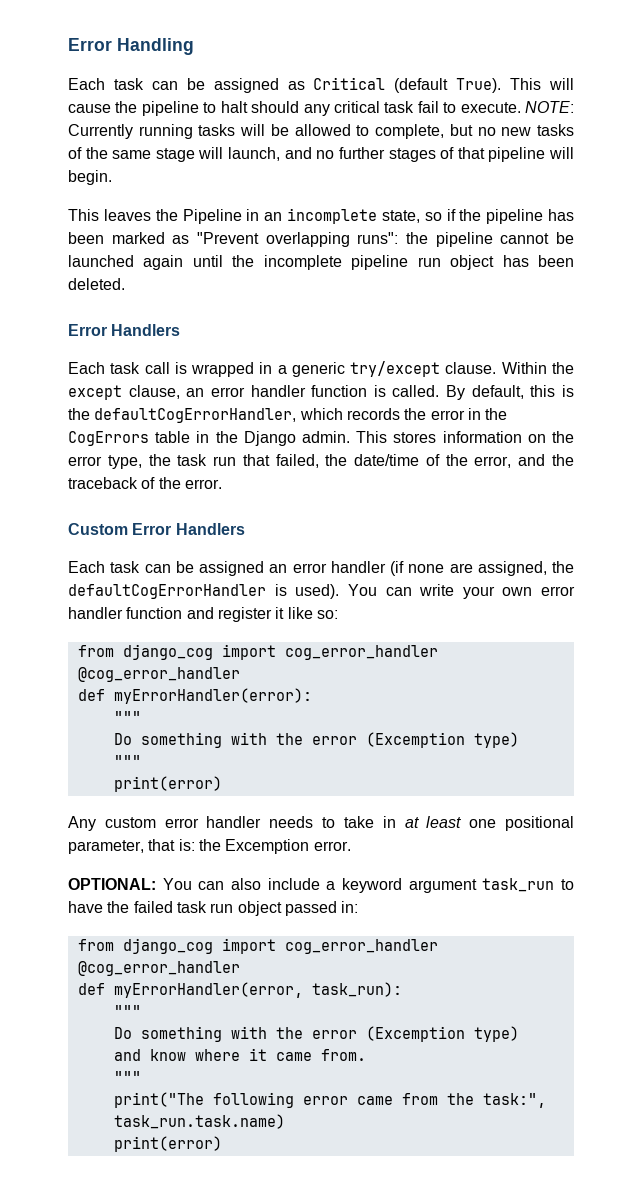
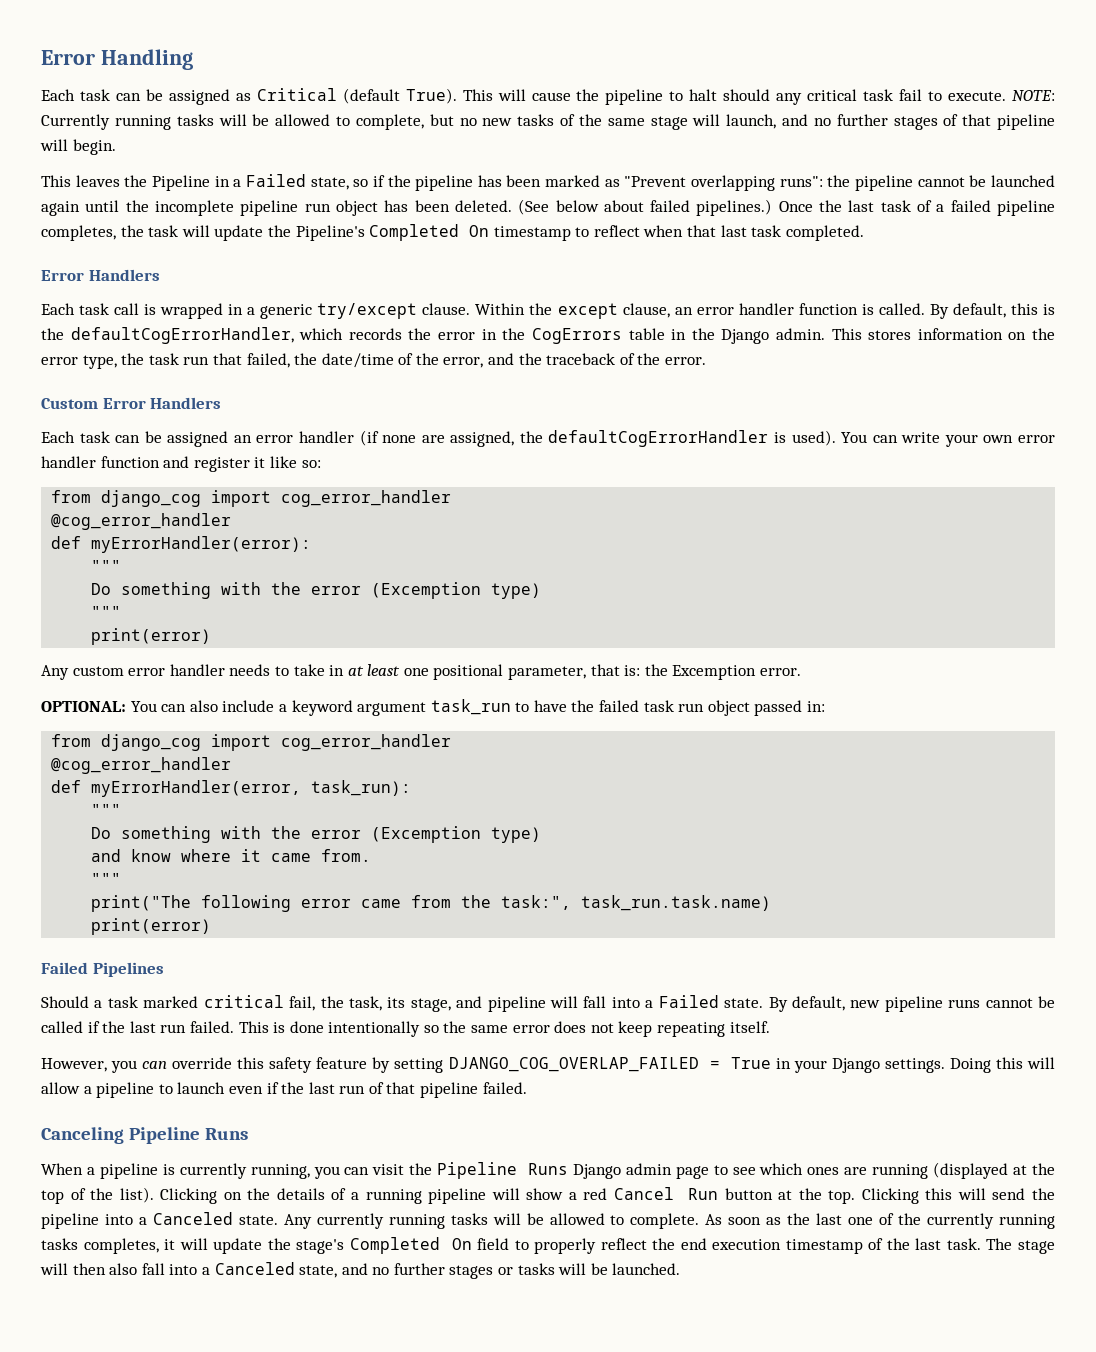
- This leaves the Pipeline in an incomplete state, so if the pipeline has been marked as "Prevent overlapping runs": the pipeline cannot be launched again until the incomplete pipeline run object has been deleted.
+ This leaves the Pipeline in a Failed state, so if the pipeline has been marked as "Prevent overlapping runs": the pipeline cannot be launched again until the incomplete pipeline run object has been deleted. (See below about failed pipelines.) Once the last task of a failed pipeline completes, the task will update the Pipeline's Completed On timestamp to reflect when that last task completed.
+ Failed Pipelines
+ Should a task marked critical fail, the task, its stage, and pipeline will fall into a Failed state. By default, new pipeline runs cannot be called if the last run failed. This is done intentionally so the same error does not keep repeating itself.
+ However, you can override this safety feature by setting DJANGO_COG_OVERLAP_FAILED = True in your Django settings. Doing this will allow a pipeline to launch even if the last run of that pipeline failed.
+ Canceling Pipeline Runs
+ When a pipeline is currently running, you can visit the Pipeline Runs Django admin page to see which ones are running (displayed at the top of the list). Clicking on the details of a running pipeline will show a red Cancel Run button at the top. Clicking this will send the pipeline into a Canceled state. Any currently running tasks will be allowed to complete. As soon as the last one of the currently running tasks completes, it will update the stage's Completed On field to properly reflect the end execution timestamp of the last task. The stage will then also fall into a Canceled state, and no further stages or tasks will be launched.

